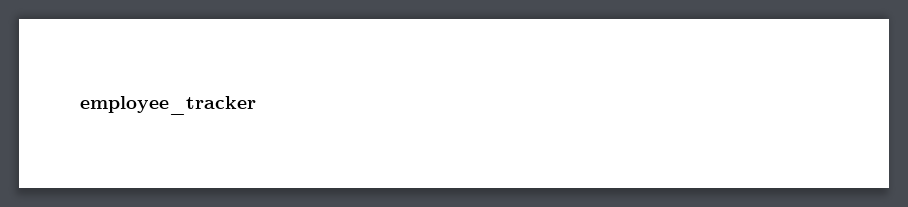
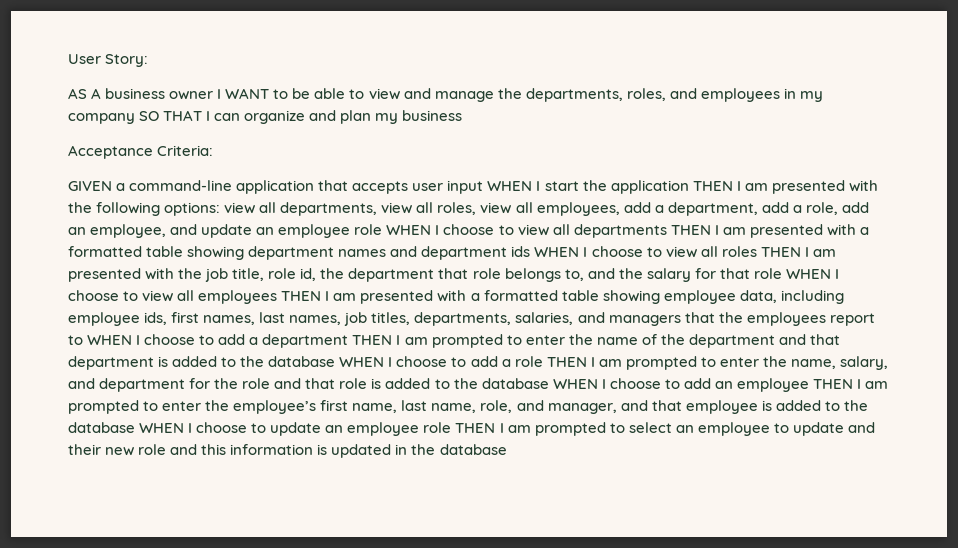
- employee_tracker
+ User Story:
+ AS A business owner I WANT to be able to view and manage the departments, roles, and employees in my company SO THAT I can organize and plan my business
+ Acceptance Criteria:
+ GIVEN a command-line application that accepts user input WHEN I start the application THEN I am presented with the following options: view all departments, view all roles, view all employees, add a department, add a role, add an employee, and update an employee role WHEN I choose to view all departments THEN I am presented with a formatted table showing department names and department ids WHEN I choose to view all roles THEN I am presented with the job title, role id, the department that role belongs to, and the salary for that role WHEN I choose to view all employees THEN I am presented with a formatted table showing employee data, including employee ids, first names, last names, job titles, departments, salaries, and managers that the employees report to WHEN I choose to add a department THEN I am prompted to enter the name of the department and that department is added to the database WHEN I choose to add a role THEN I am prompted to enter the name, salary, and department for the role and that role is added to the database WHEN I choose to add an employee THEN I am prompted to enter the employee’s first name, last name, role, and manager, and that employee is added to the database WHEN I choose to update an employee role THEN I am prompted to select an employee to update and their new role and this information is updated in the database

